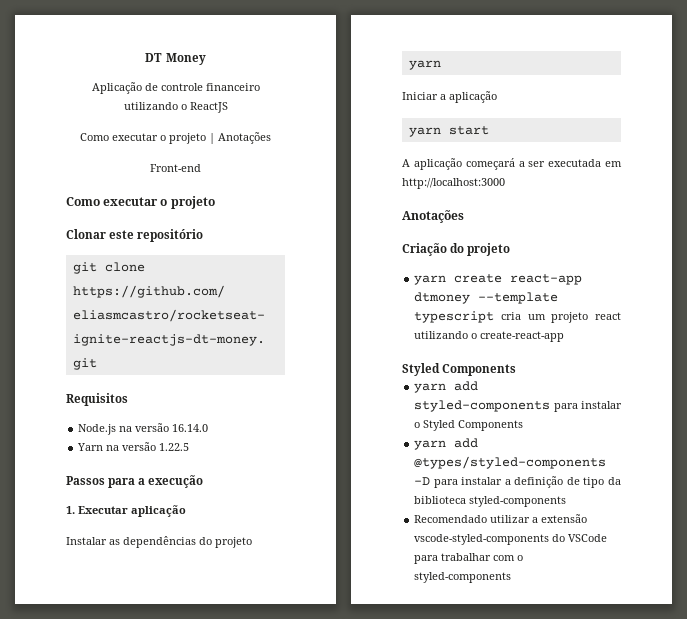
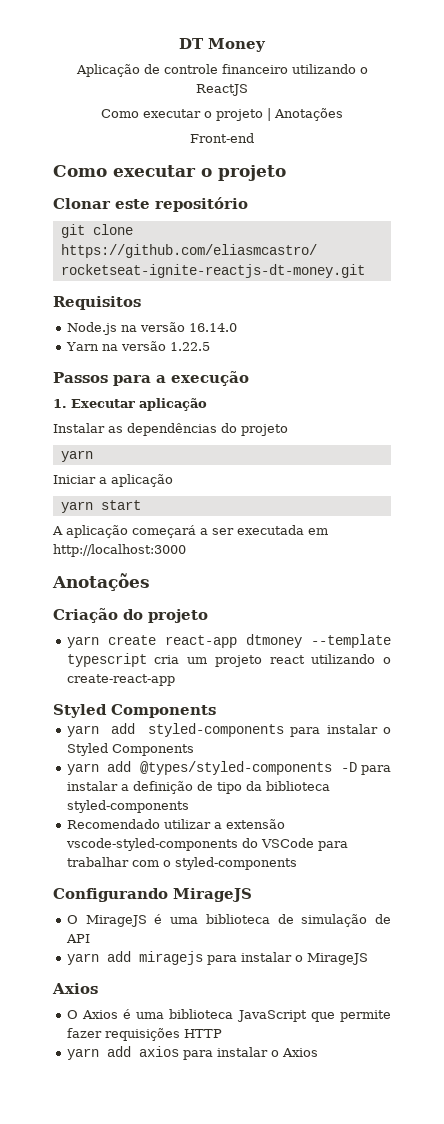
+ Configurando MirageJS
+ O MirageJS é uma biblioteca de simulação de API
+ yarn add miragejs para instalar o MirageJS
+ Axios
+ O Axios é uma biblioteca JavaScript que permite fazer requisições HTTP
+ yarn add axios para instalar o Axios

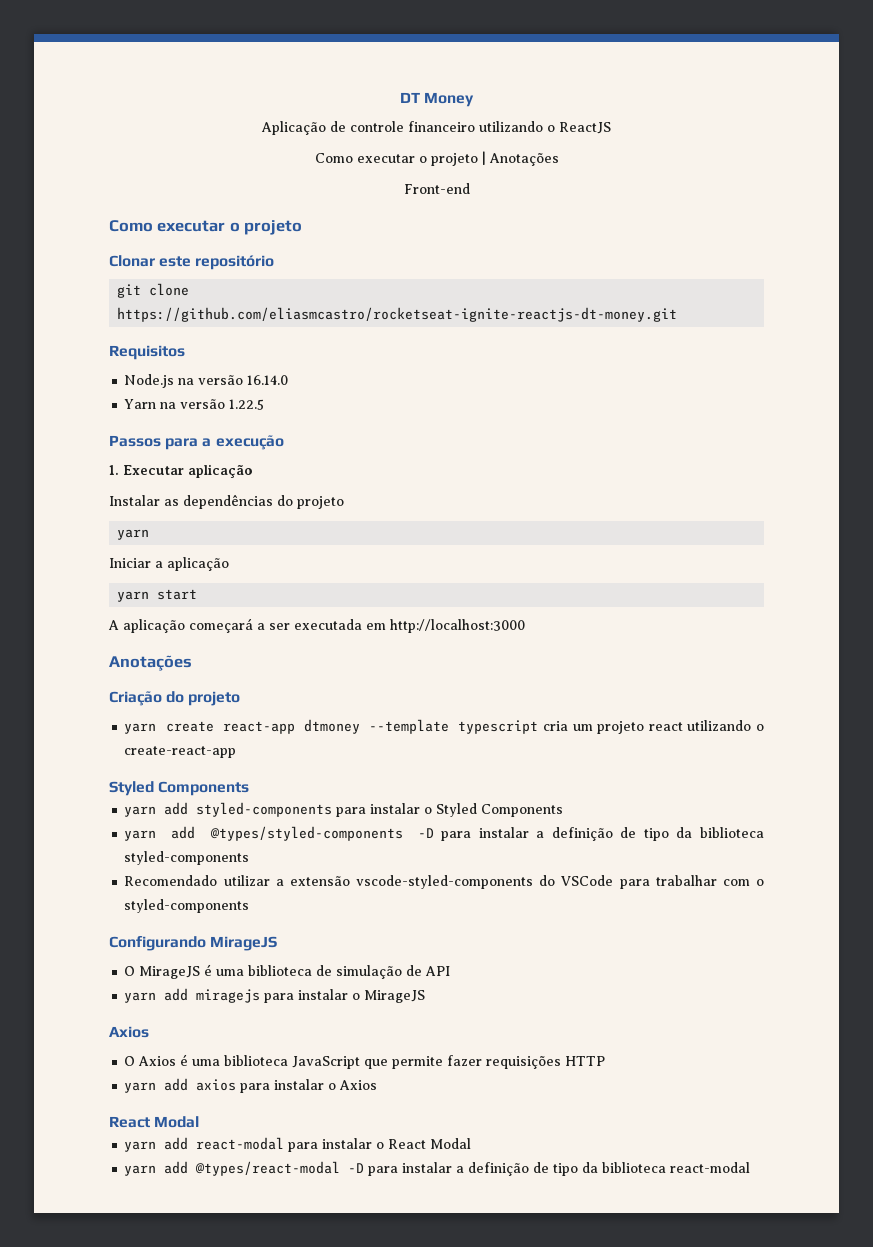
  yarn add axios para instalar o Axios
+ React Modal
+ yarn add react-modal para instalar o React Modal
+ yarn add @types/react-modal -D para instalar a definição de tipo da biblioteca react-modal

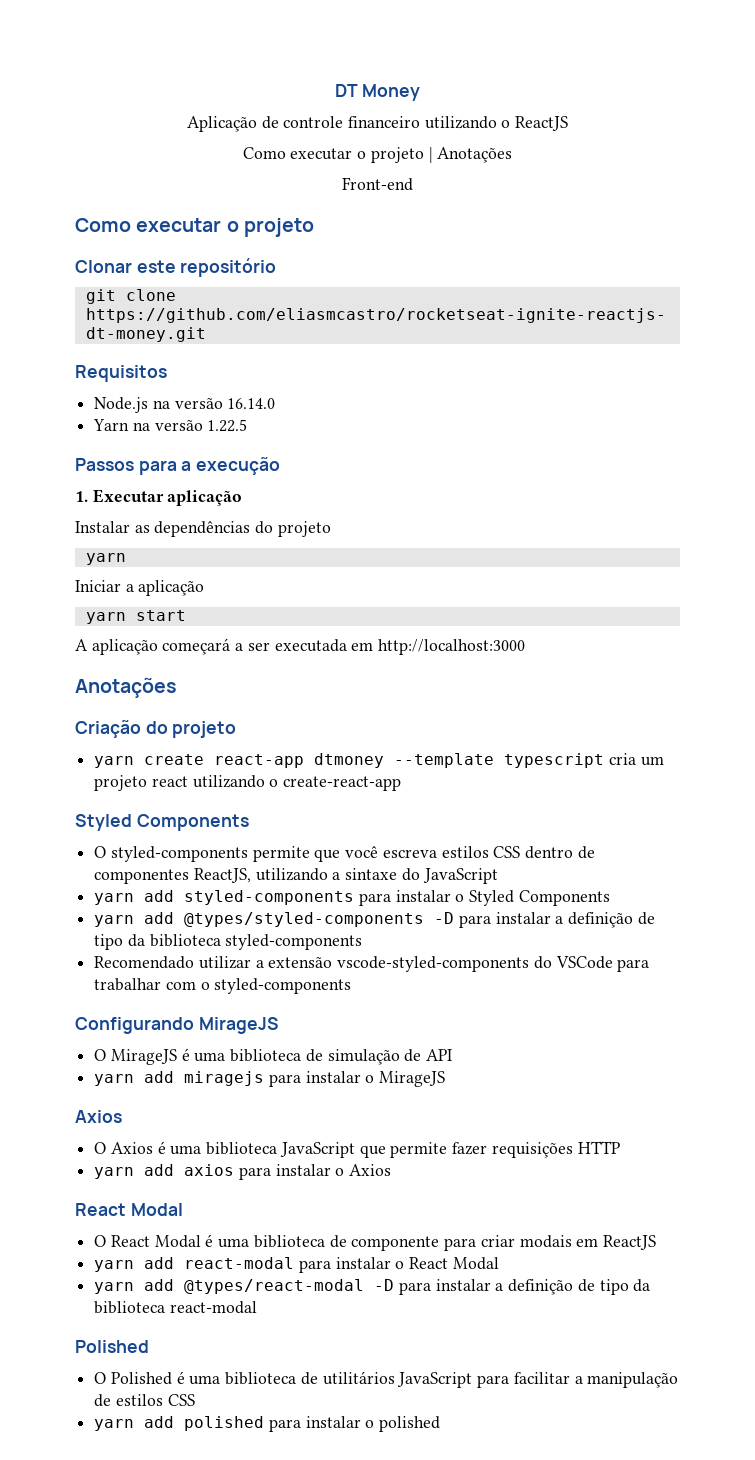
+ O styled-components permite que você escreva estilos CSS dentro de componentes ReactJS, utilizando a sintaxe do JavaScript
+ O React Modal é uma biblioteca de componente para criar modais em ReactJS
  yarn add @types/react-modal -D para instalar a definição de tipo da biblioteca react-modal
+ Polished
+ O Polished é uma biblioteca de utilitários JavaScript para facilitar a manipulação de estilos CSS
+ yarn add polished para instalar o polished

